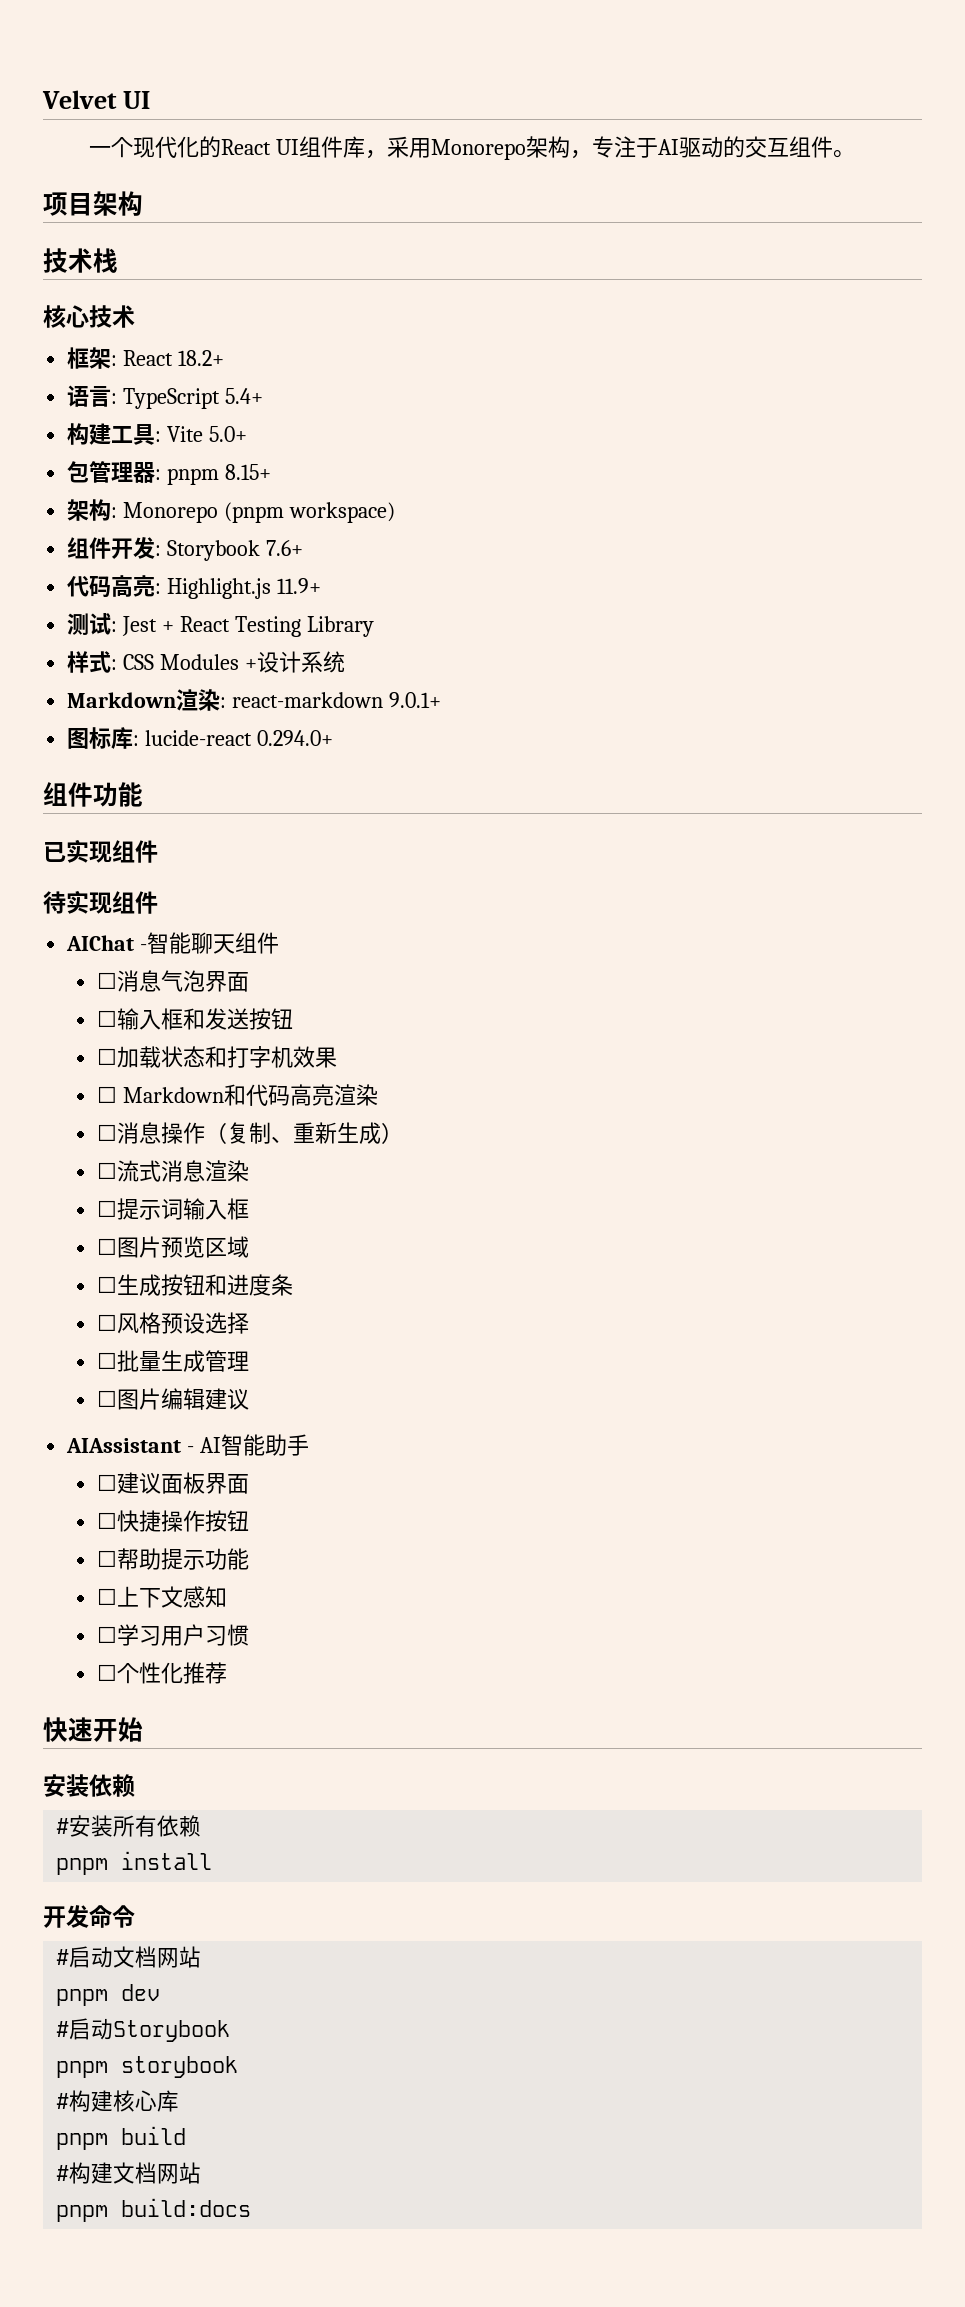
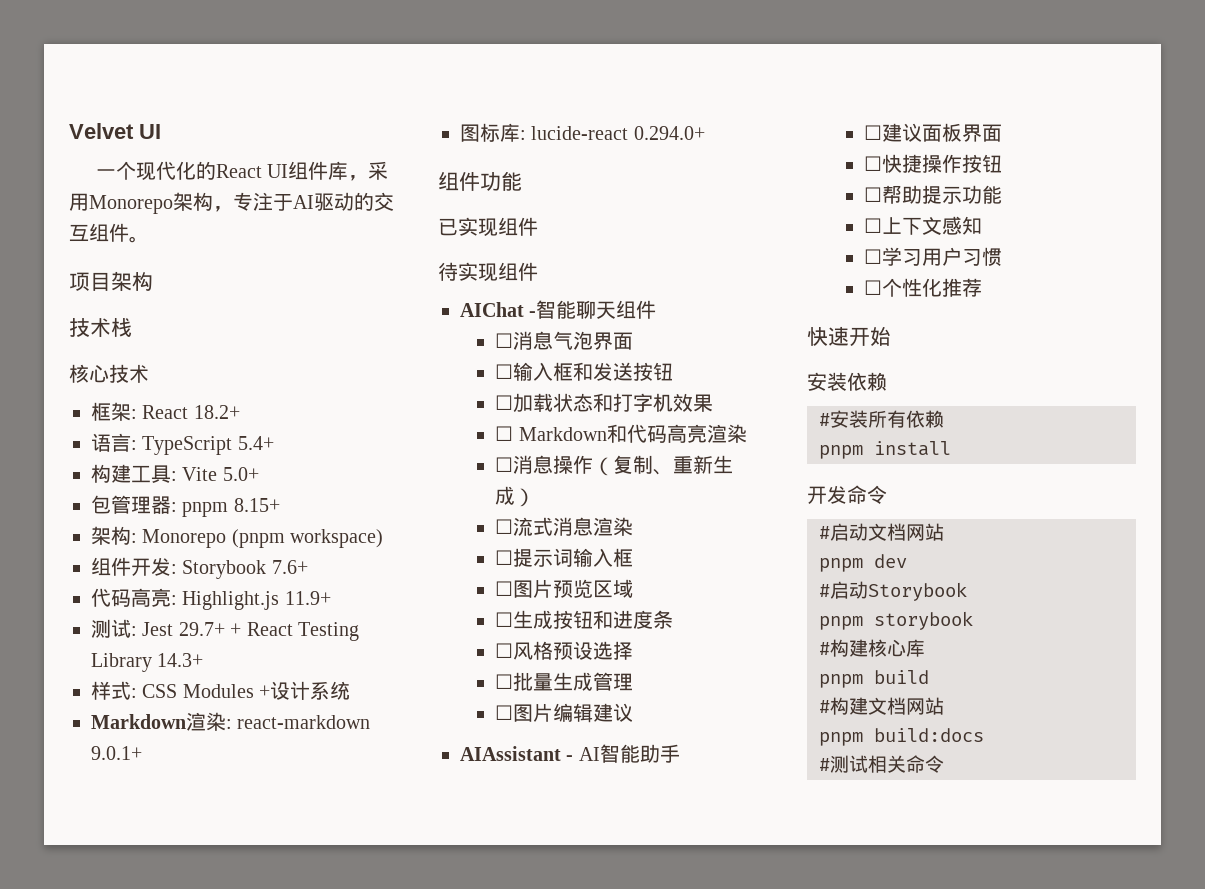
- 测试: Jest + React Testing Library
+ 测试: Jest 29.7+ + React Testing Library 14.3+
+ #测试相关命令

